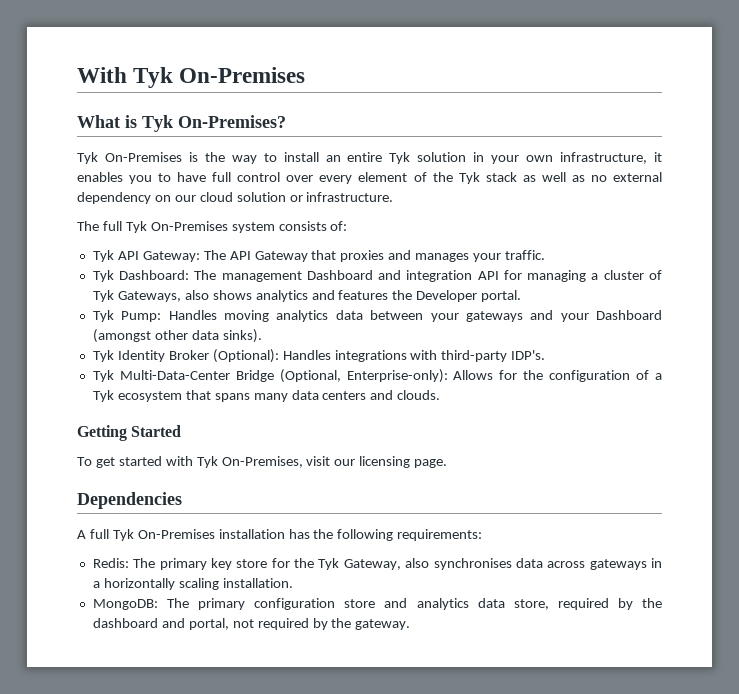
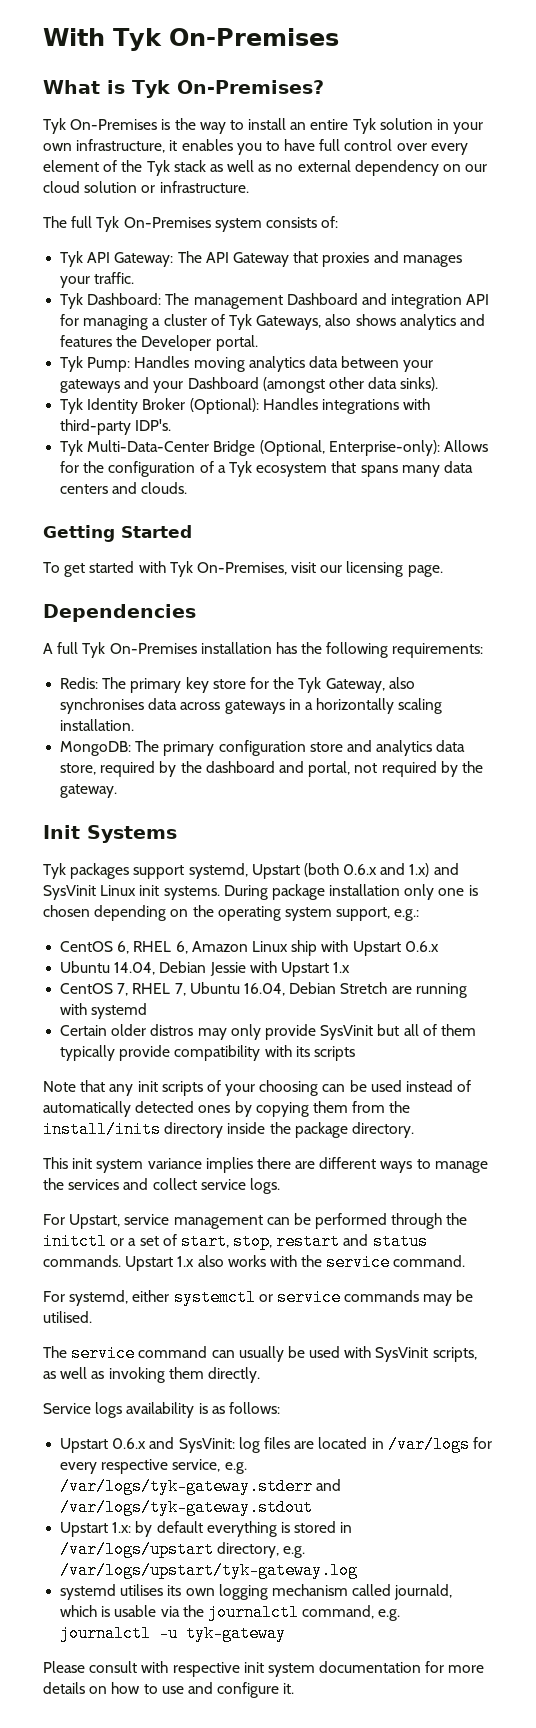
+ Init Systems
+ Tyk packages support systemd, Upstart (both 0.6.x and 1.x) and SysVinit Linux init systems. During package installation only one is chosen depending on the operating system support, e.g.:
+ CentOS 6, RHEL 6, Amazon Linux ship with Upstart 0.6.x
+ Ubuntu 14.04, Debian Jessie with Upstart 1.x
+ CentOS 7, RHEL 7, Ubuntu 16.04, Debian Stretch are running with systemd
+ Certain older distros may only provide SysVinit but all of them typically provide compatibility with its scripts
+ Note that any init scripts of your choosing can be used instead of automatically detected ones by copying them from the install/inits directory inside the package directory.
+ This init system variance implies there are different ways to manage the services and collect service logs.
+ For Upstart, service management can be performed through the initctl or a set of start, stop, restart and status commands. Upstart 1.x also works with the service command.
+ For systemd, either systemctl or service commands may be utilised.
+ The service command can usually be used with SysVinit scripts, as well as invoking them directly.
+ Service logs availability is as follows:
+ Upstart 0.6.x and SysVinit: log files are located in /var/logs for every respective service, e.g. /var/logs/tyk-gateway.stderr and /var/logs/tyk-gateway.stdout
+ Upstart 1.x: by default everything is stored in /var/logs/upstart directory, e.g. /var/logs/upstart/tyk-gateway.log
+ systemd utilises its own logging mechanism called journald, which is usable via the journalctl command, e.g. journalctl -u tyk-gateway
+ Please consult with respective init system documentation for more details on how to use and configure it.

